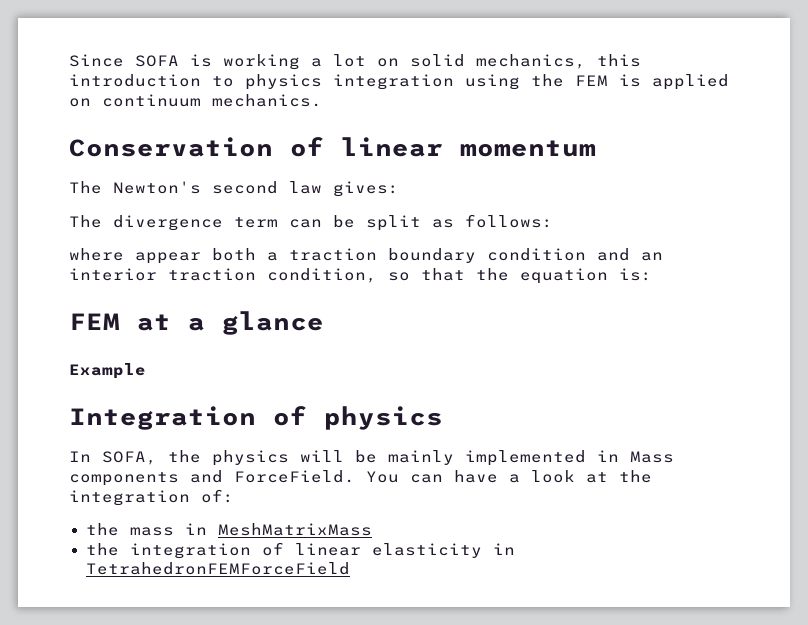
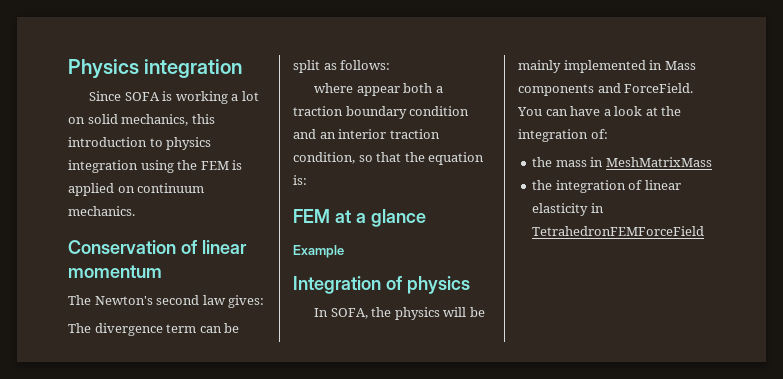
+ Physics integration

